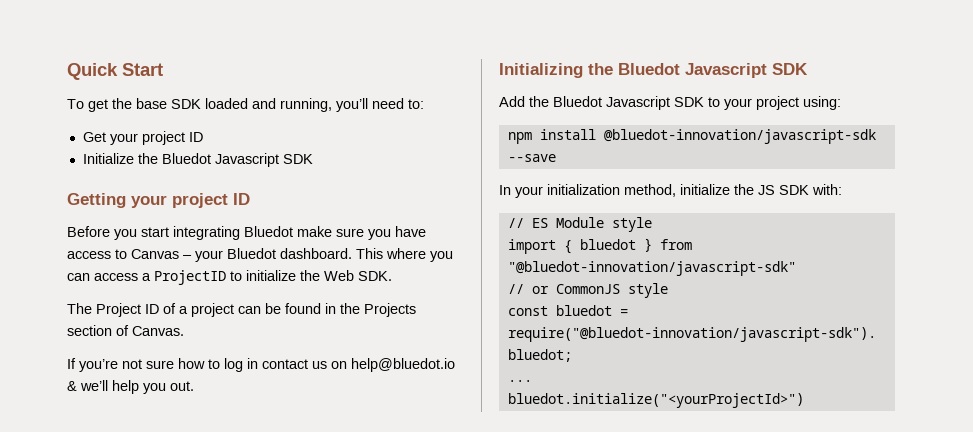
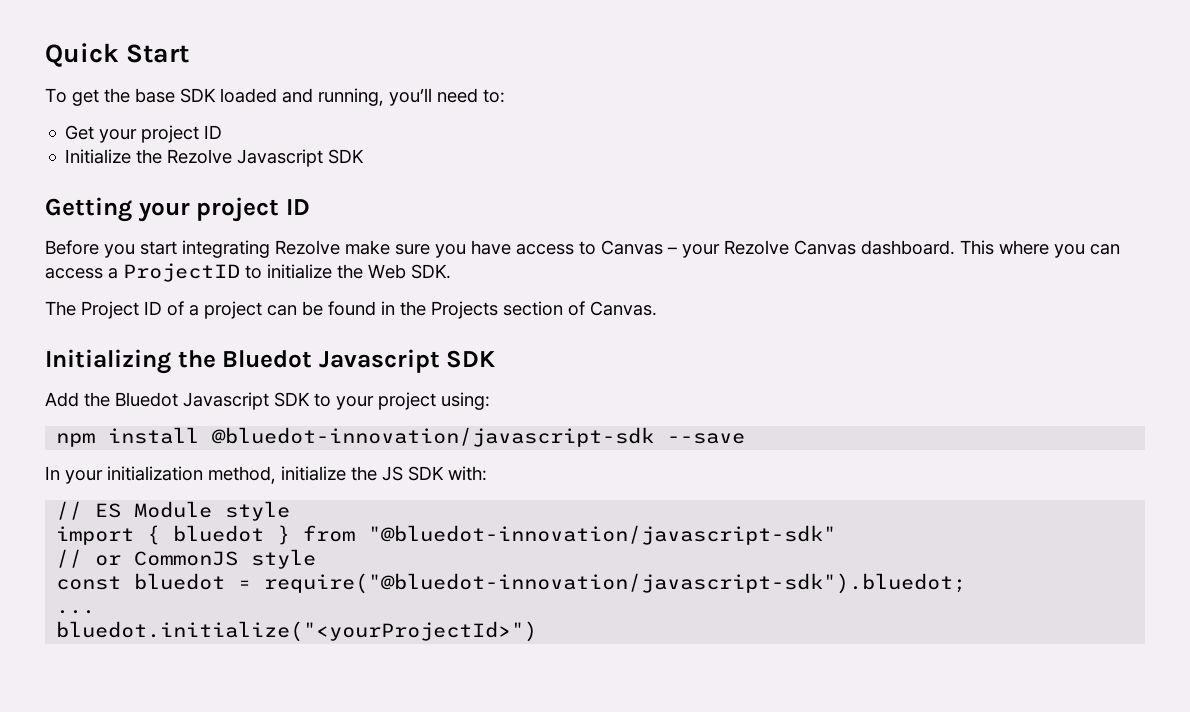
- Initialize the Bluedot Javascript SDK
+ Initialize the Rezolve Javascript SDK
- Before you start integrating Bluedot make sure you have access to Canvas – your Bluedot dashboard.
+ Before you start integrating Rezolve make sure you have access to Canvas – your Rezolve Canvas dashboard.
- If you’re not sure how to log in contact us on help@bluedot.io & we’ll help you out.

